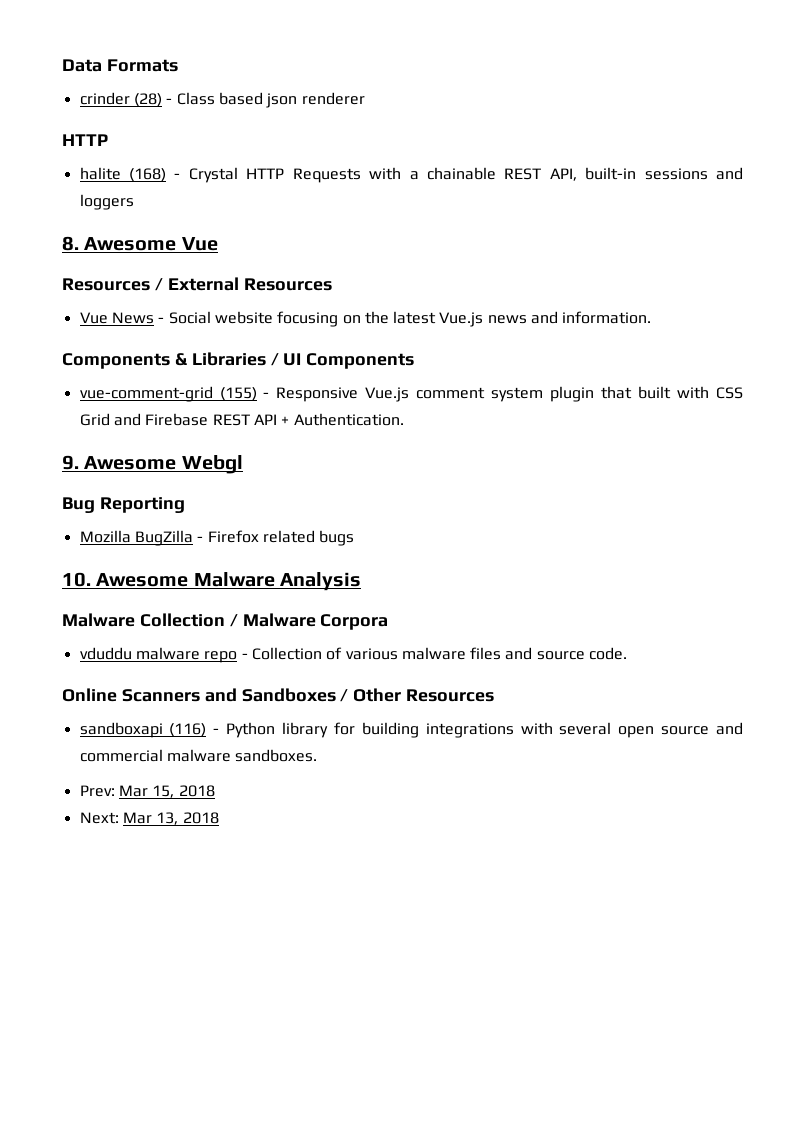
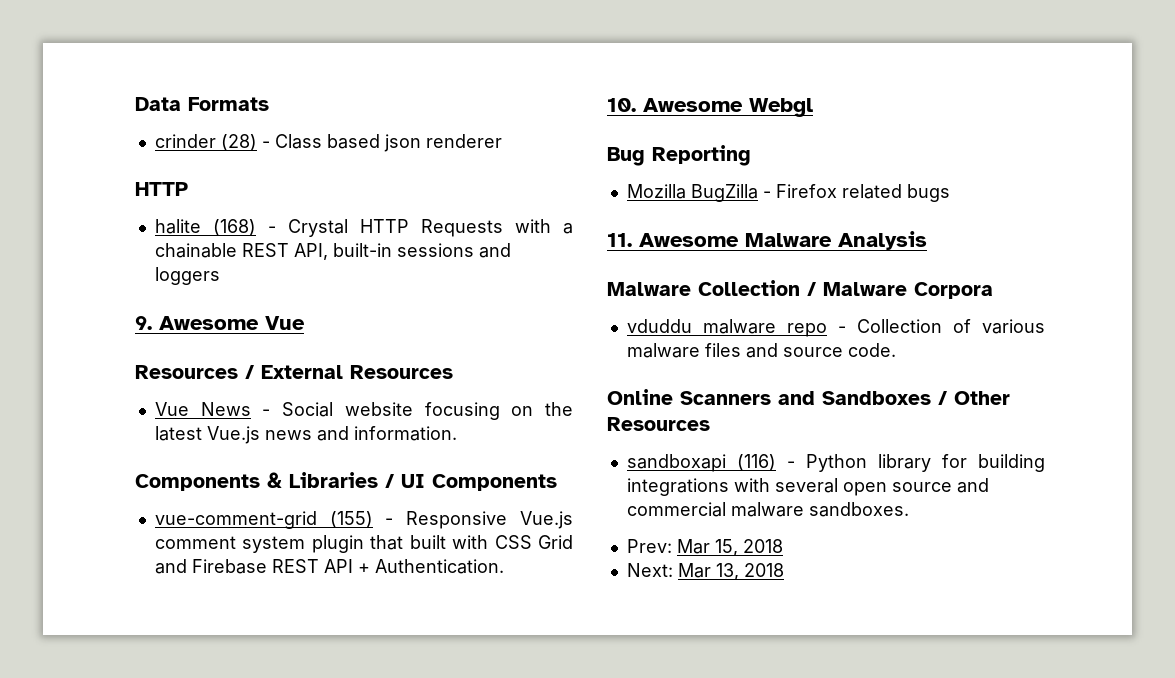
- 8. Awesome Vue
+ 9. Awesome Vue
- 9. Awesome Webgl
+ 10. Awesome Webgl
- 10. Awesome Malware Analysis
+ 11. Awesome Malware Analysis

